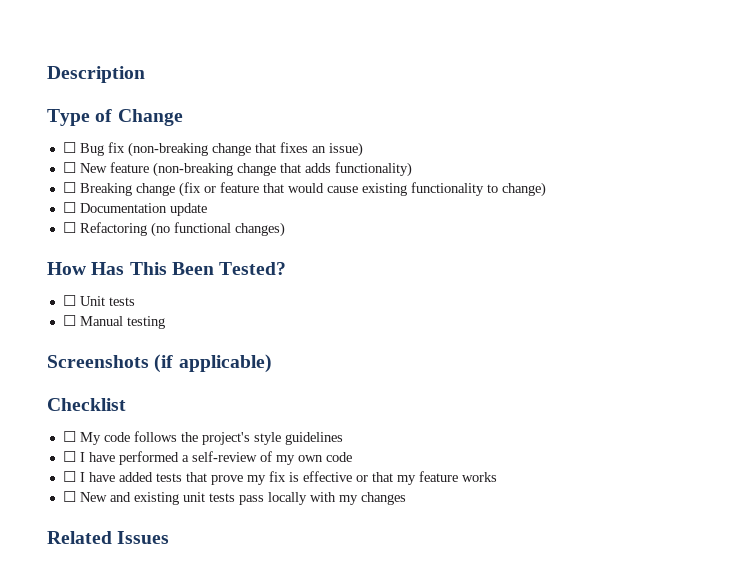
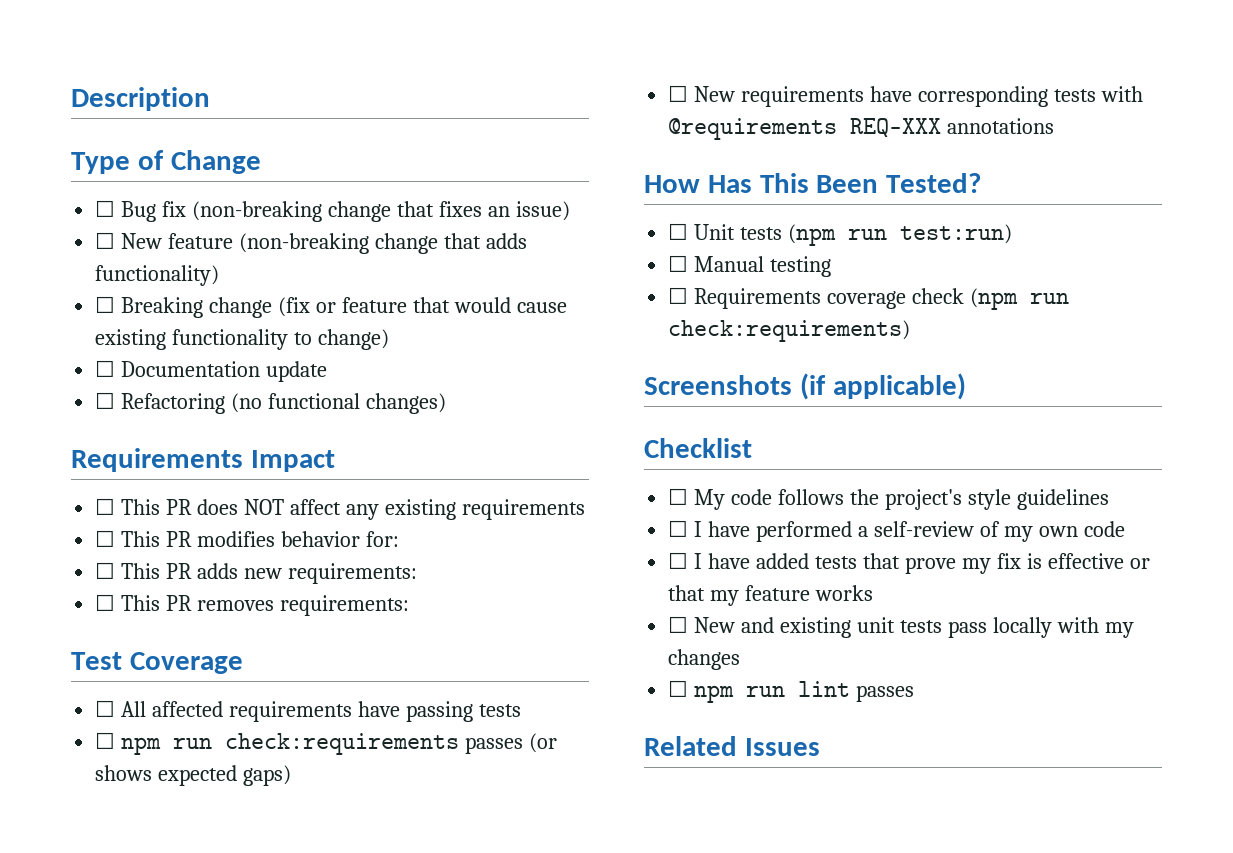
+ Requirements Impact
+ ☐ This PR does NOT affect any existing requirements
+ ☐ This PR modifies behavior for:
+ ☐ This PR adds new requirements:
+ ☐ This PR removes requirements:
+ Test Coverage
+ ☐ All affected requirements have passing tests
+ ☐ npm run check:requirements passes (or shows expected gaps)
+ ☐ New requirements have corresponding tests with @requirements REQ-XXX annotations
- ☐ Unit tests
+ ☐ Unit tests (npm run test:run)
+ ☐ Requirements coverage check (npm run check:requirements)
+ ☐ npm run lint passes

